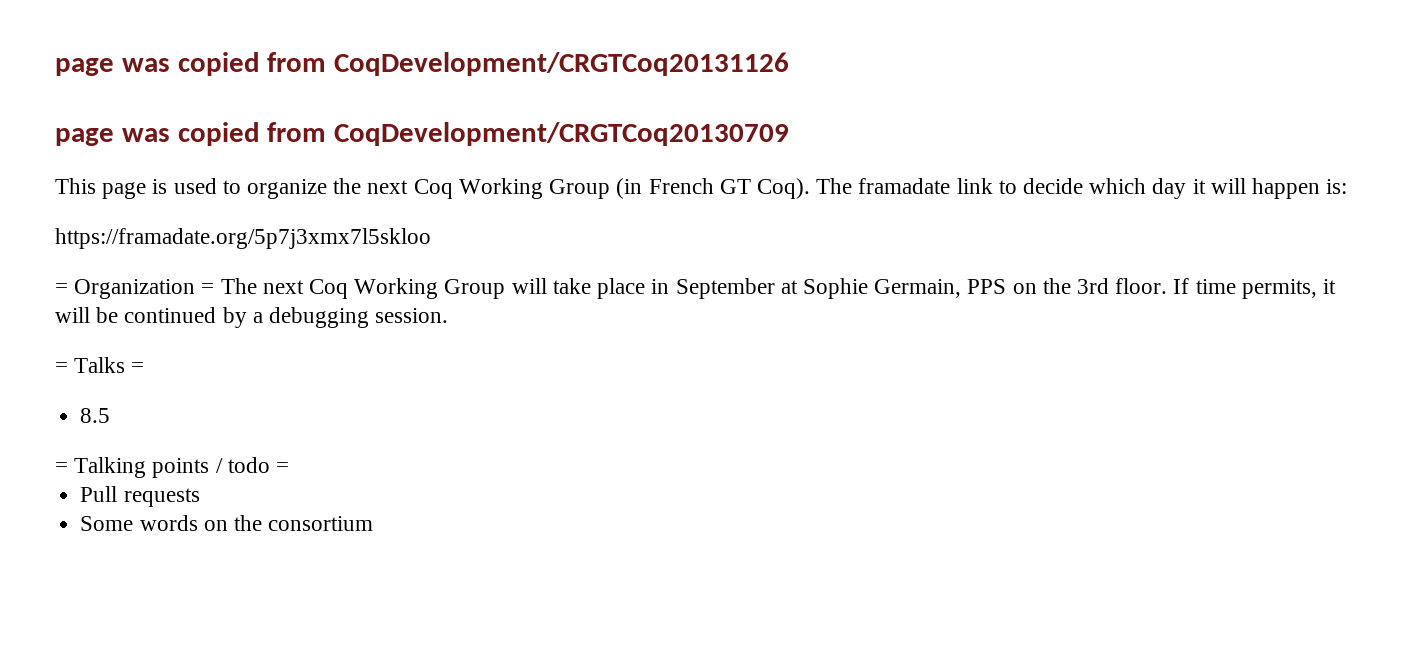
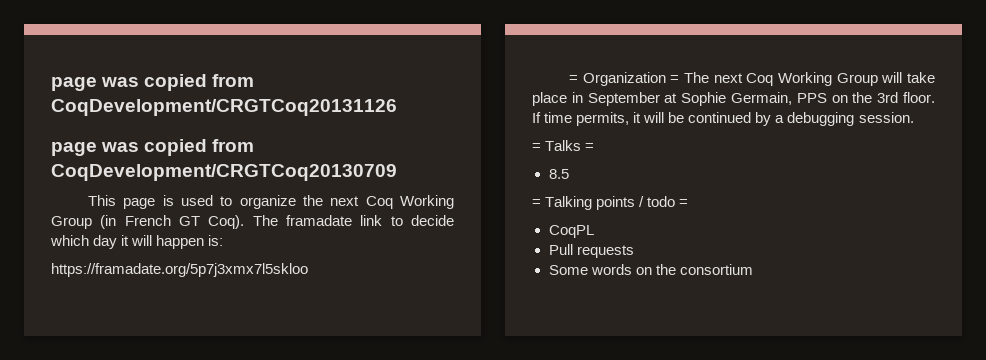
+ CoqPL

